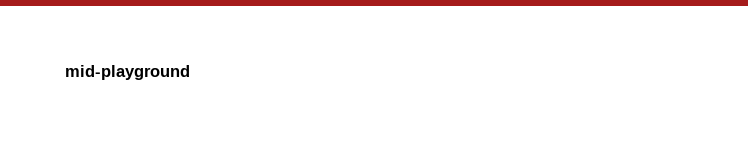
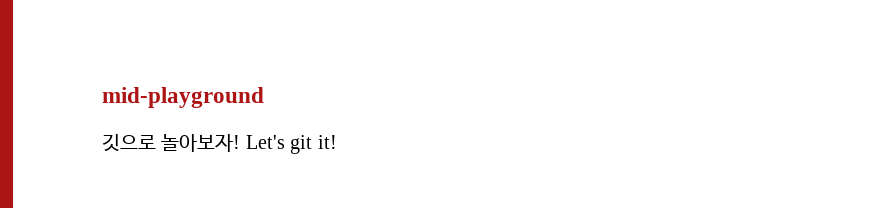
+ 깃으로 놀아보자! Let's git it!

